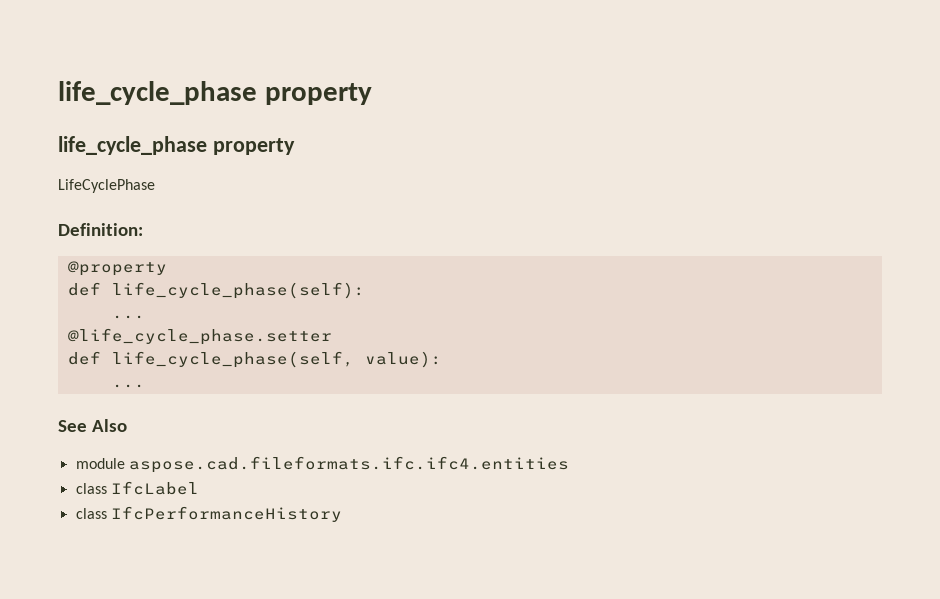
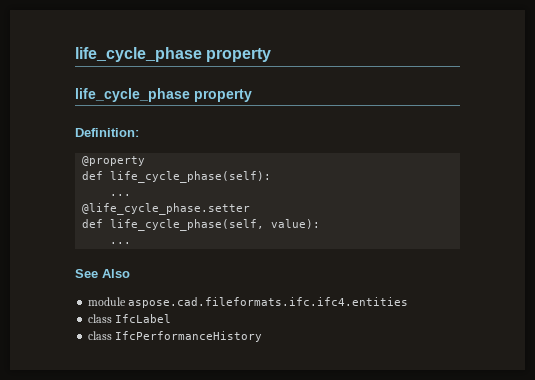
- LifeCyclePhase

